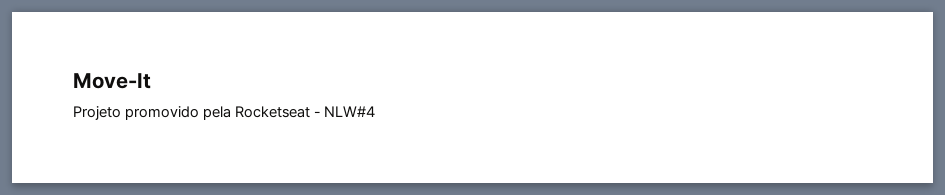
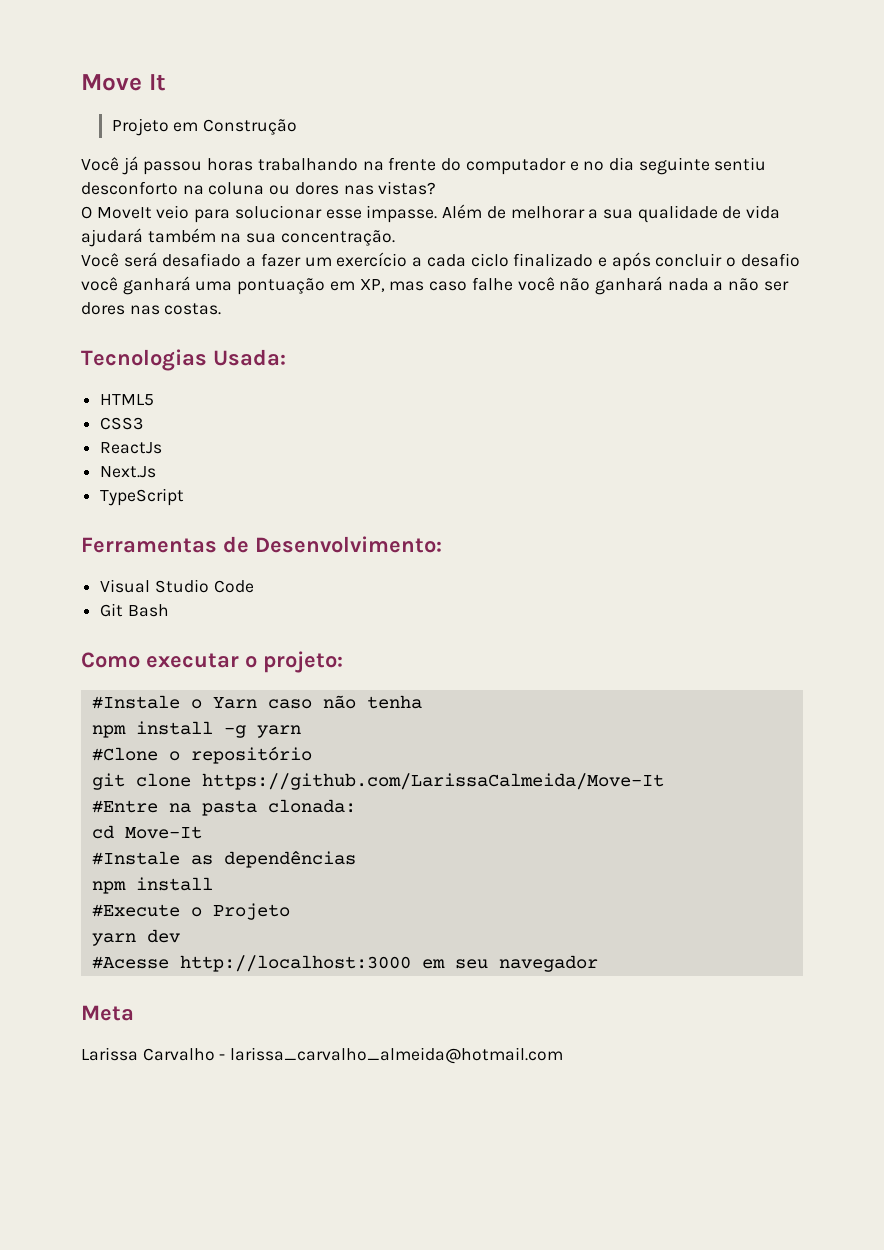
- Move-It
- Projeto promovido pela Rocketseat - NLW#4
+ Move It
+ Projeto em Construção
+ Você já passou horas trabalhando na frente do computador e no dia seguinte sentiu desconforto na coluna ou dores nas vistas?
+ O MoveIt veio para solucionar esse impasse. Além de melhorar a sua qualidade de vida ajudará também na sua concentração.
+ Você será desafiado a fazer um exercício a cada ciclo finalizado e após concluir o desafio você ganhará uma pontuação em XP, mas caso falhe você não ganhará nada a não ser dores nas costas.
+ Tecnologias Usada:
+ HTML5
+ CSS3
+ ReactJs
+ Next.Js
+ TypeScript
+ Ferramentas de Desenvolvimento:
+ Visual Studio Code
+ Git Bash
+ Como executar o projeto:
+ #Instale o Yarn caso não tenha
+ npm install -g yarn
+ #Clone o repositório
+ git clone https://github.com/LarissaCalmeida/Move-It
+ #Entre na pasta clonada:
+ cd Move-It
+ #Instale as dependências
+ npm install
+ #Execute o Projeto
+ yarn dev
+ #Acesse http://localhost:3000 em seu navegador
+ Meta
+ Larissa Carvalho - larissa_carvalho_almeida@hotmail.com

